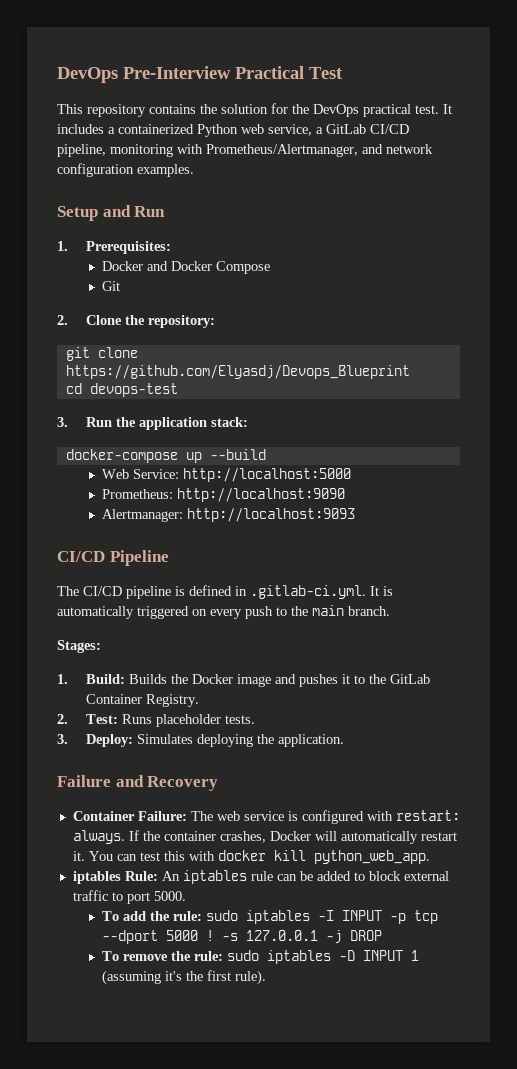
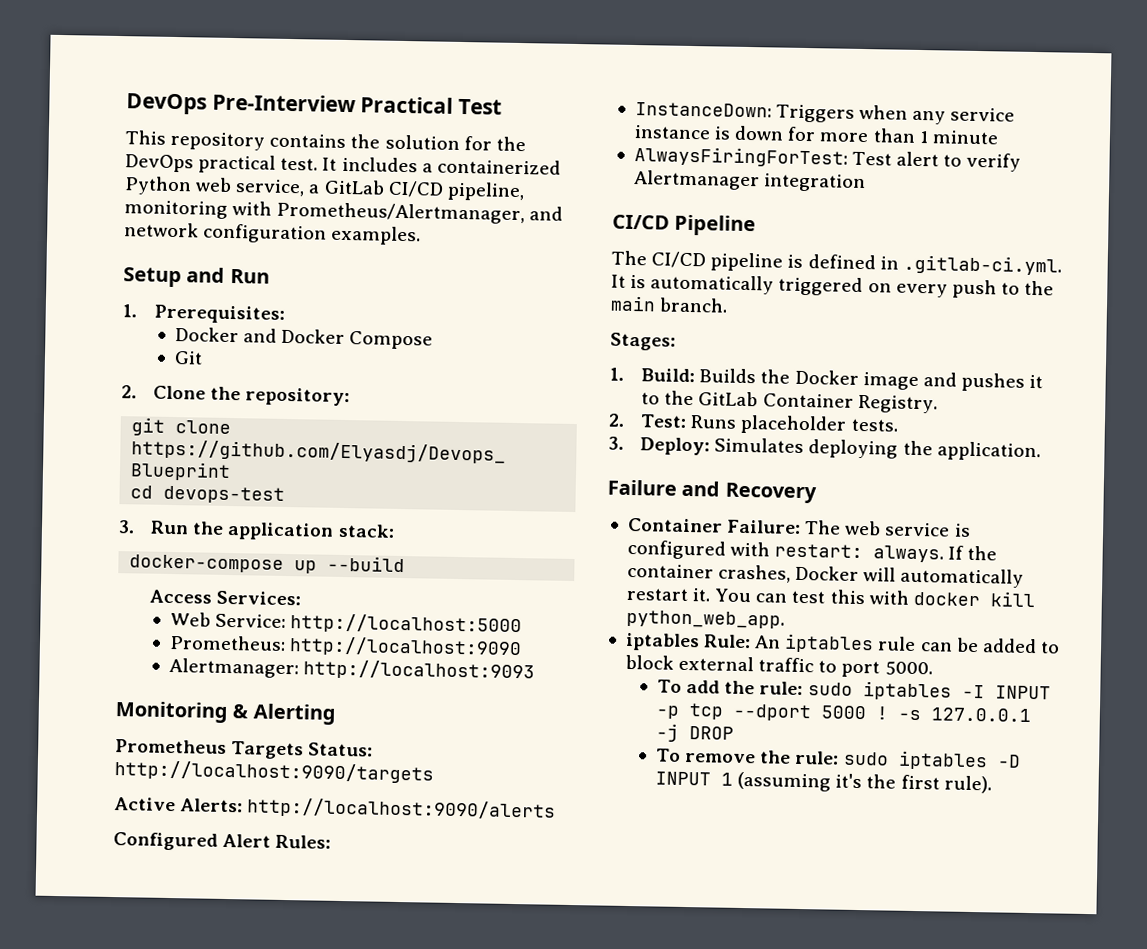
+ Access Services:
+ Monitoring & Alerting
+ Prometheus Targets Status: http://localhost:9090/targets
+ Active Alerts: http://localhost:9090/alerts
+ Configured Alert Rules:
+ InstanceDown: Triggers when any service instance is down for more than 1 minute
+ AlwaysFiringForTest: Test alert to verify Alertmanager integration

